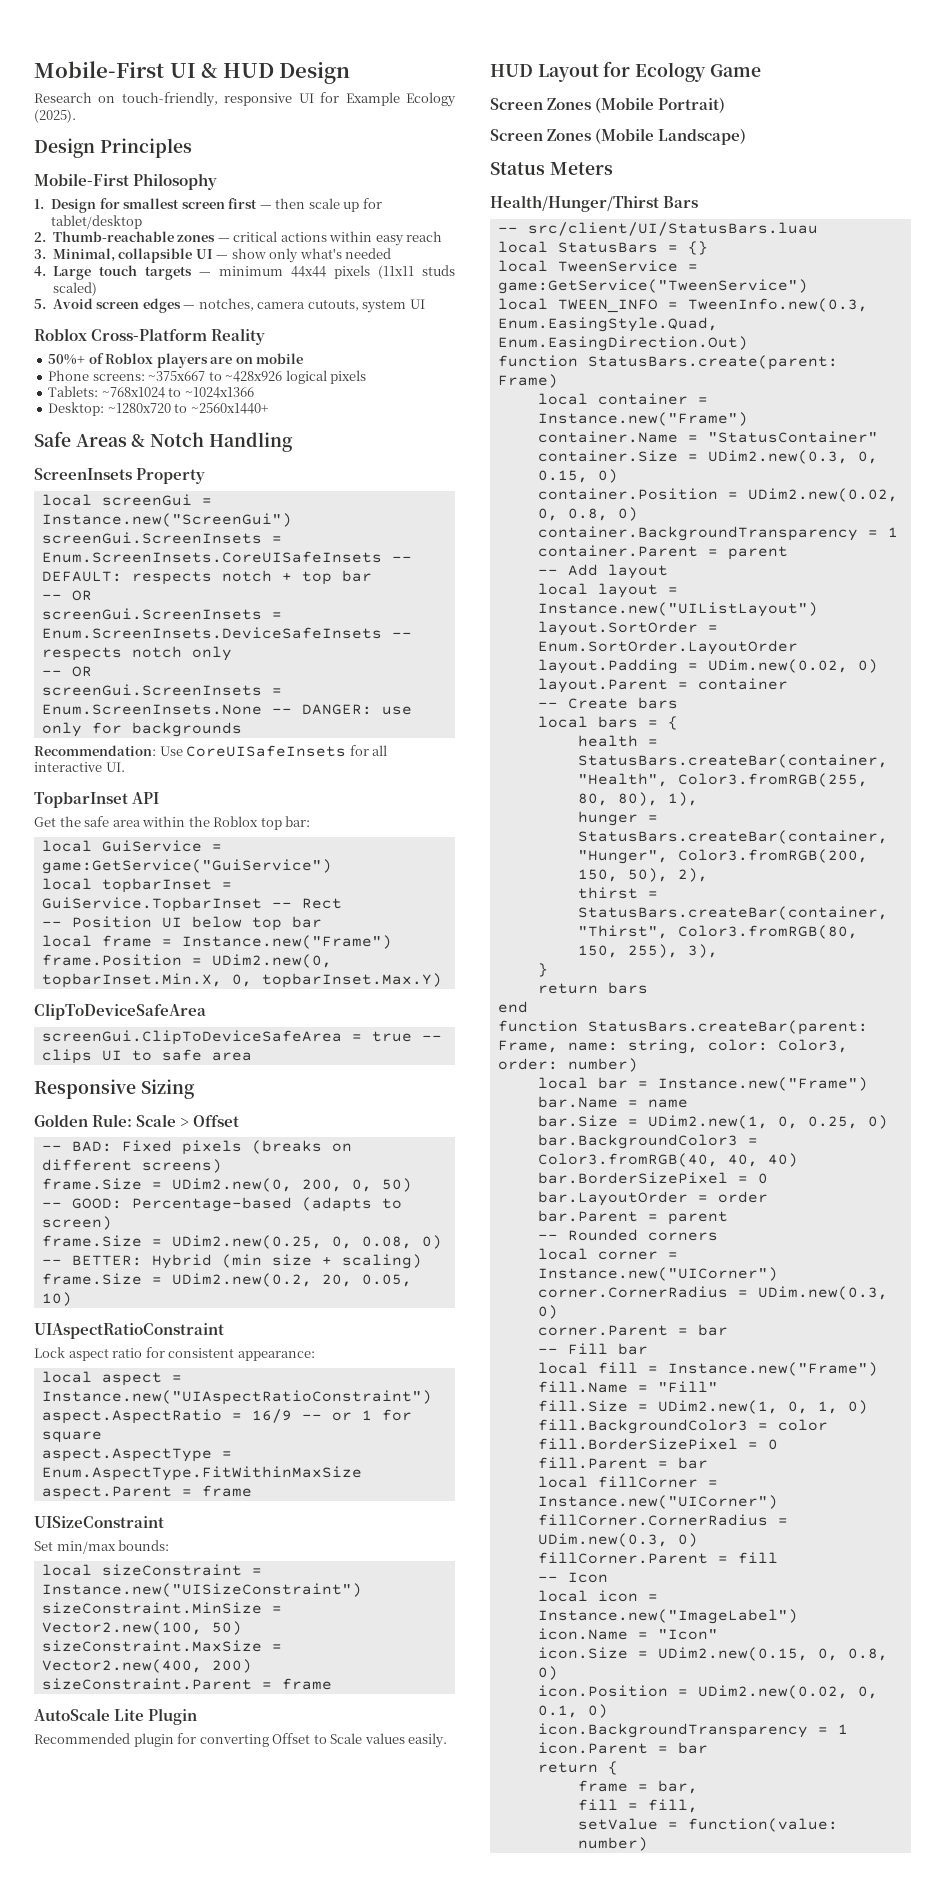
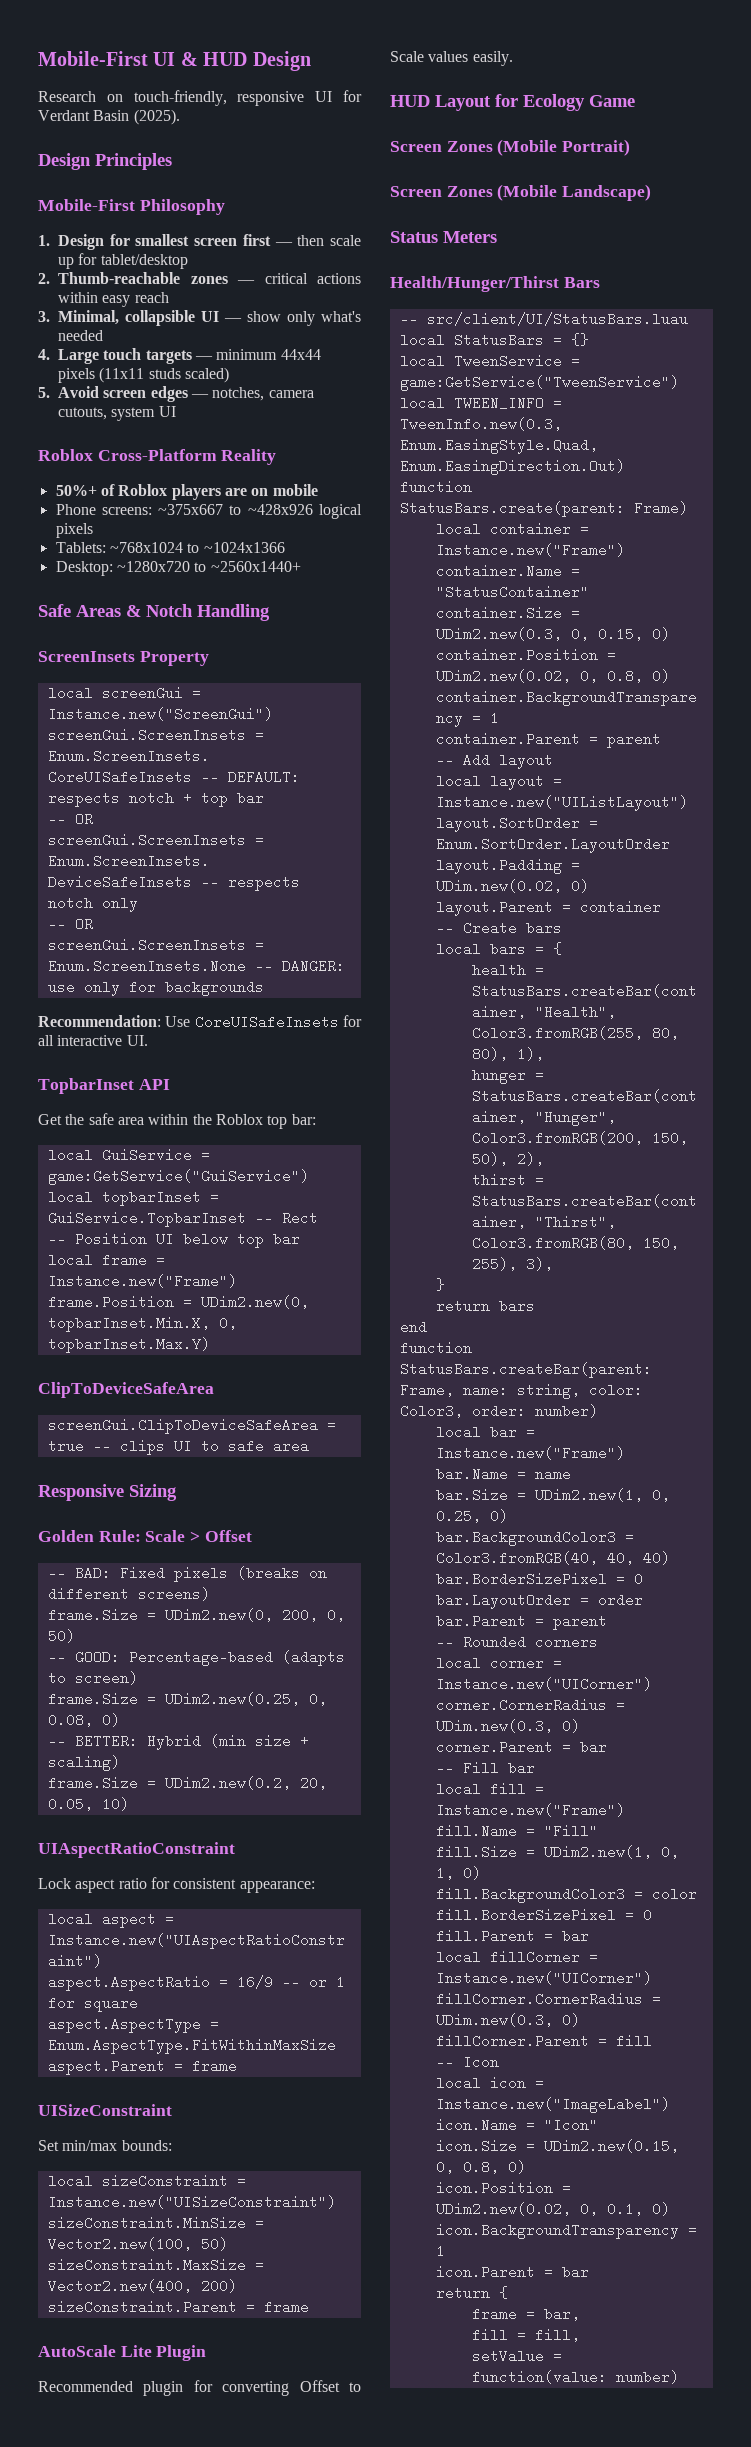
- Research on touch-friendly, responsive UI for Example Ecology (2025).
+ Research on touch-friendly, responsive UI for Verdant Basin (2025).

